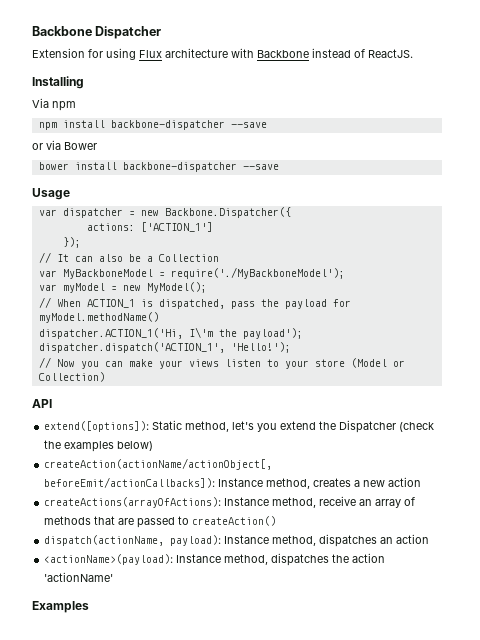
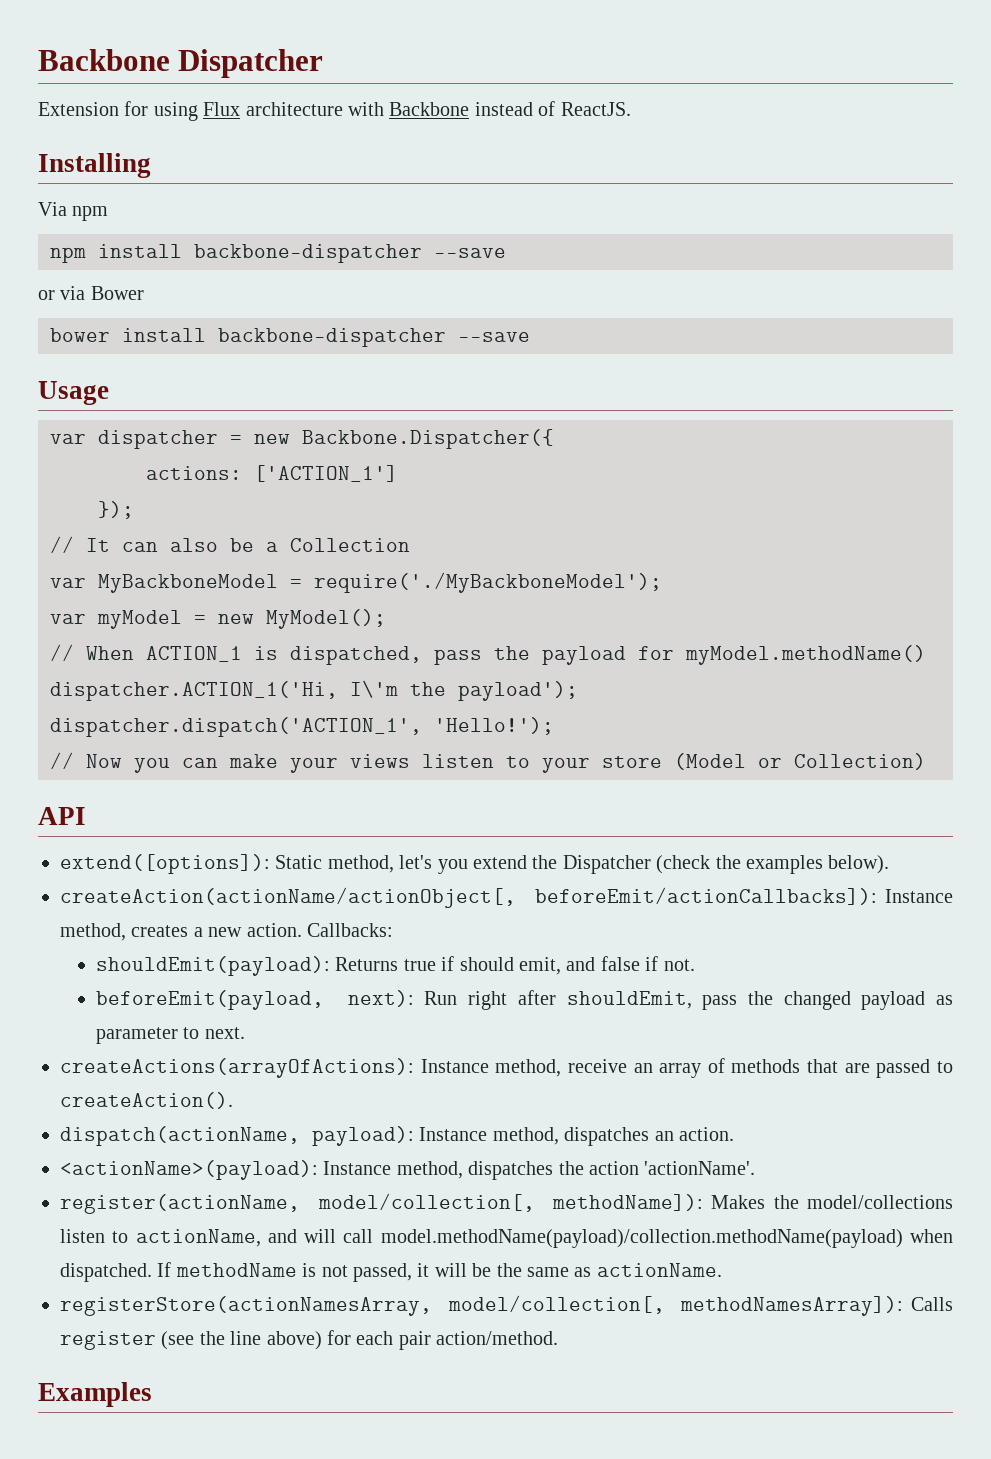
- extend([options]): Static method, let's you extend the Dispatcher (check the examples below)
+ extend([options]): Static method, let's you extend the Dispatcher (check the examples below).
- createAction(actionName/actionObject[, beforeEmit/actionCallbacks]): Instance method, creates a new action
+ createAction(actionName/actionObject[, beforeEmit/actionCallbacks]): Instance method, creates a new action. Callbacks:
+ shouldEmit(payload): Returns true if should emit, and false if not.
+ beforeEmit(payload, next): Run right after shouldEmit, pass the changed payload as parameter to next.
- createActions(arrayOfActions): Instance method, receive an array of methods that are passed to createAction()
+ createActions(arrayOfActions): Instance method, receive an array of methods that are passed to createAction().
- dispatch(actionName, payload): Instance method, dispatches an action
+ dispatch(actionName, payload): Instance method, dispatches an action.
- <actionName>(payload): Instance method, dispatches the action 'actionName'
+ <actionName>(payload): Instance method, dispatches the action 'actionName'.
+ register(actionName, model/collection[, methodName]): Makes the model/collections listen to actionName, and will call model.methodName(payload)/collection.methodName(payload) when dispatched. If methodName is not passed, it will be the same as actionName.
+ registerStore(actionNamesArray, model/collection[, methodNamesArray]): Calls register (see the line above) for each pair action/method.

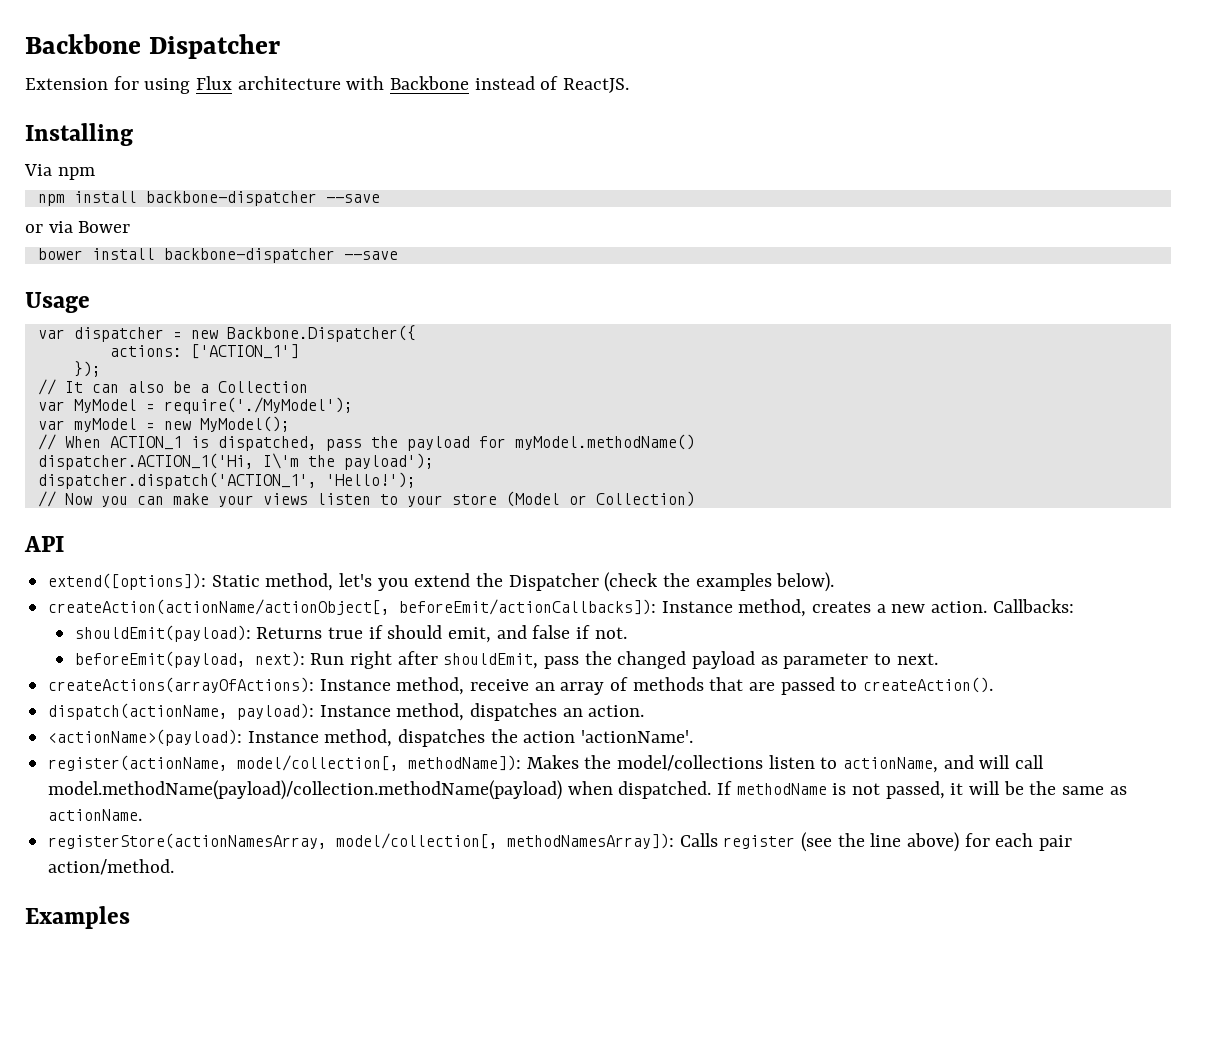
- var MyBackboneModel = require('./MyBackboneModel');
+ var MyModel = require('./MyModel');

